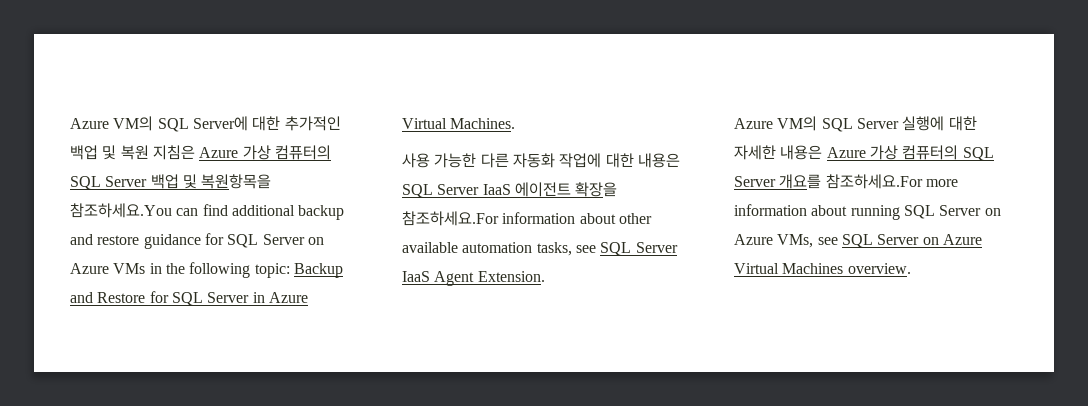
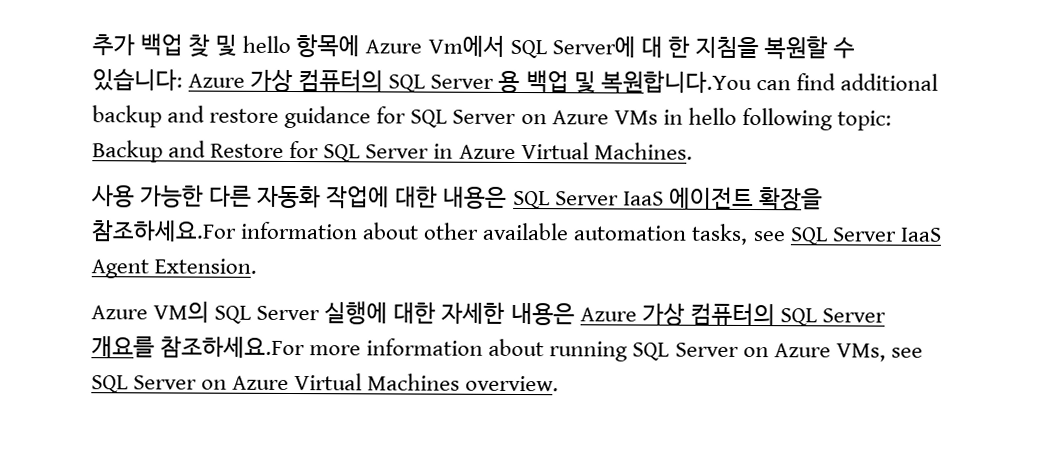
- Azure VM의 SQL Server에 대한 추가적인 백업 및 복원 지침은 Azure 가상 컴퓨터의 SQL Server 백업 및 복원항목을 참조하세요.You can find additional backup and restore guidance for SQL Server on Azure VMs in the following topic: Backup and Restore for SQL Server in Azure Virtual Machines.
+ 추가 백업 찾 및 hello 항목에 Azure Vm에서 SQL Server에 대 한 지침을 복원할 수 있습니다: Azure 가상 컴퓨터의 SQL Server 용 백업 및 복원합니다.You can find additional backup and restore guidance for SQL Server on Azure VMs in hello following topic: Backup and Restore for SQL Server in Azure Virtual Machines.

